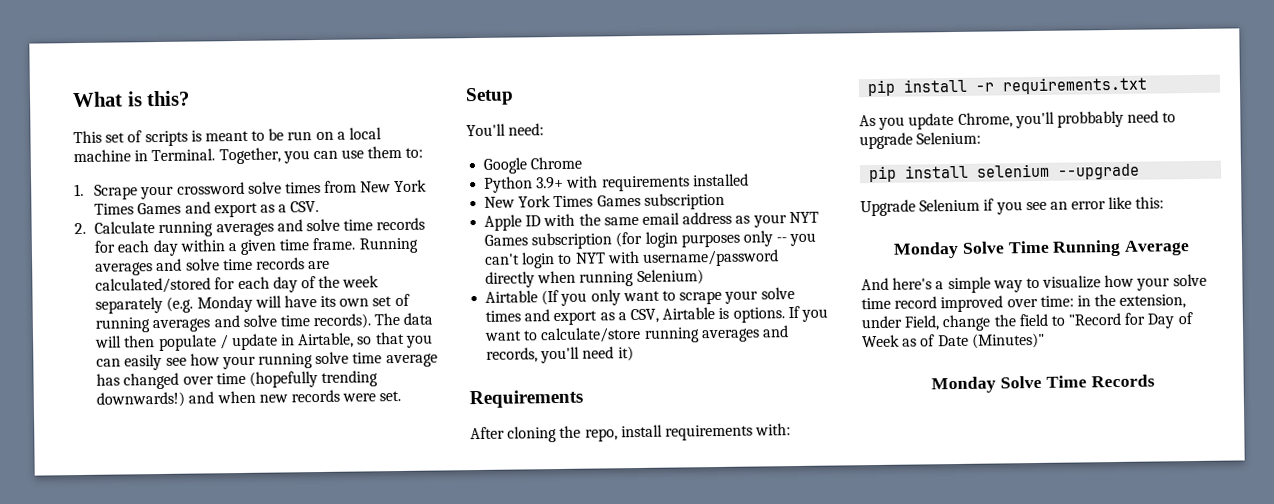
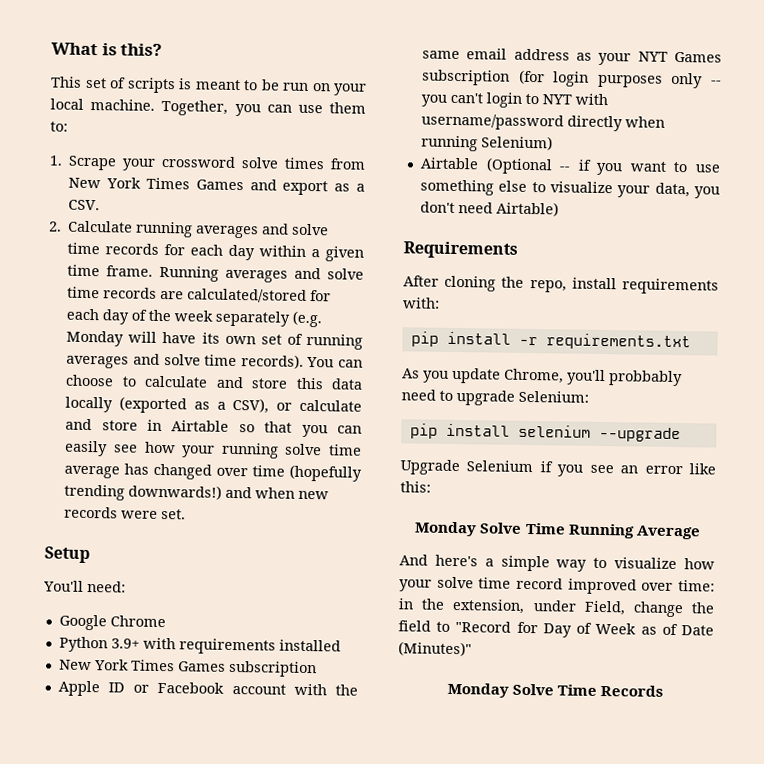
- This set of scripts is meant to be run on a local machine in Terminal.
+ This set of scripts is meant to be run on your local machine.
- The data will then populate / update in Airtable, so that you can easily see how your running solve time average has changed over time (hopefully trending downwards!) and when new records were set.
+ You can choose to calculate and store this data locally (exported as a CSV), or calculate and store in Airtable so that you can easily see how your running solve time average has changed over time (hopefully trending downwards!) and when new records were set.
- Apple ID with the same email address as your NYT Games subscription (for login purposes only -- you can't login to NYT with username/password directly when running Selenium)
+ Apple ID or Facebook account with the same email address as your NYT Games subscription (for login purposes only -- you can't login to NYT with username/password directly when running Selenium)
- Airtable (If you only want to scrape your solve times and export as a CSV, Airtable is options. If you want to calculate/store running averages and records, you'll need it)
+ Airtable (Optional -- if you want to use something else to visualize your data, you don't need Airtable)

